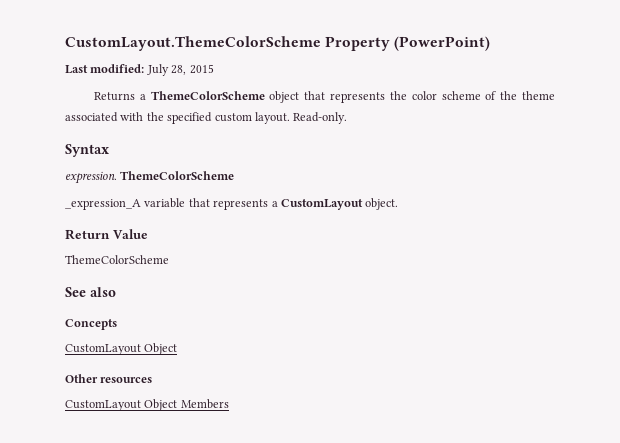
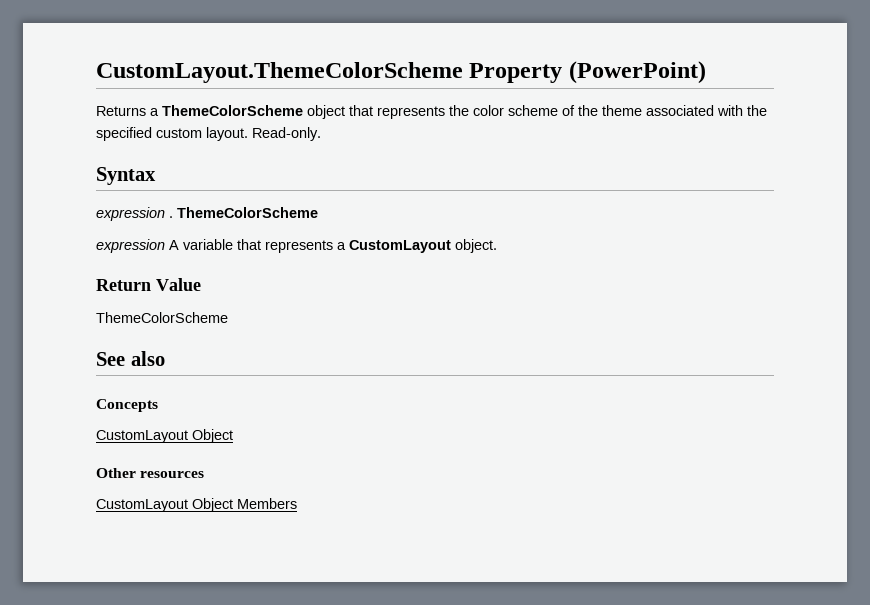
- Last modified: July 28, 2015
- expression. ThemeColorScheme
- _expression_A variable that represents a CustomLayout object.
+ expression . ThemeColorScheme
+ expression A variable that represents a CustomLayout object.

